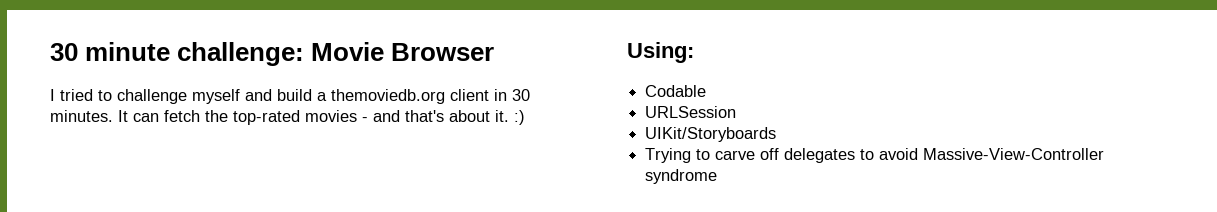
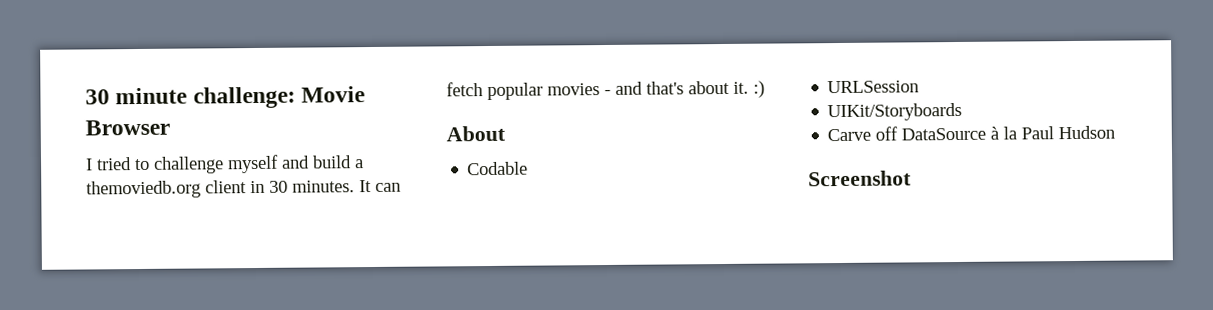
- It can fetch the top-rated movies - and that's about it. :)
+ It can fetch popular movies - and that's about it. :)
- Using:
+ About
- Trying to carve off delegates to avoid Massive-View-Controller syndrome
+ Carve off DataSource à la Paul Hudson
+ Screenshot

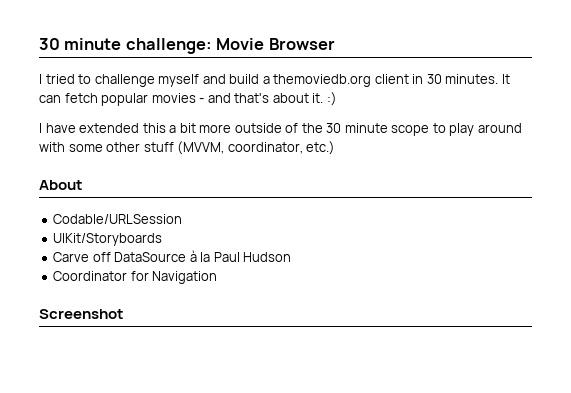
+ I have extended this a bit more outside of the 30 minute scope to play around with some other stuff (MVVM, coordinator, etc.)
- Codable
- URLSession
+ Codable/URLSession
+ Coordinator for Navigation

